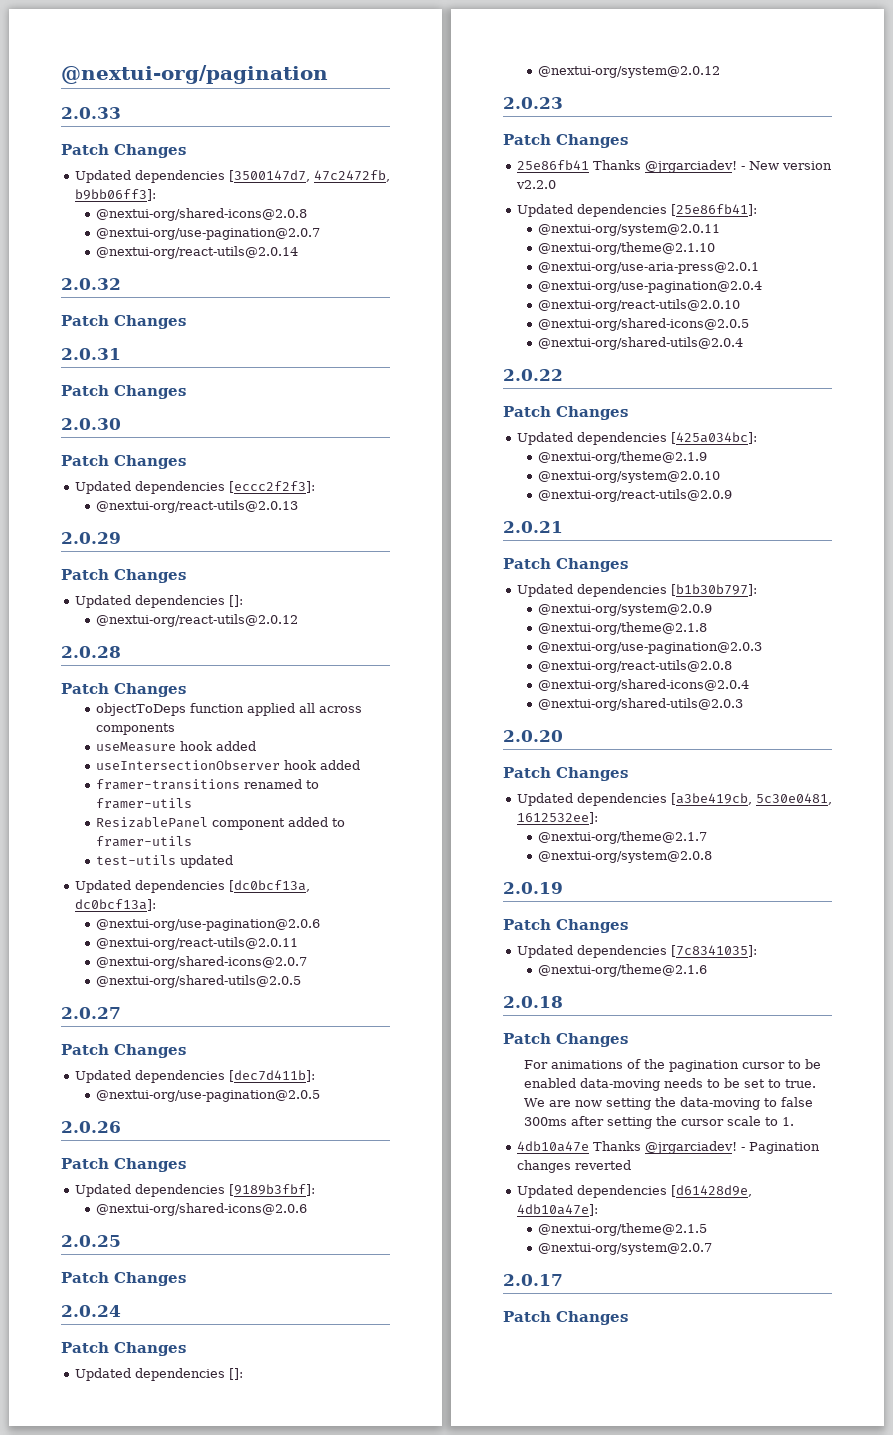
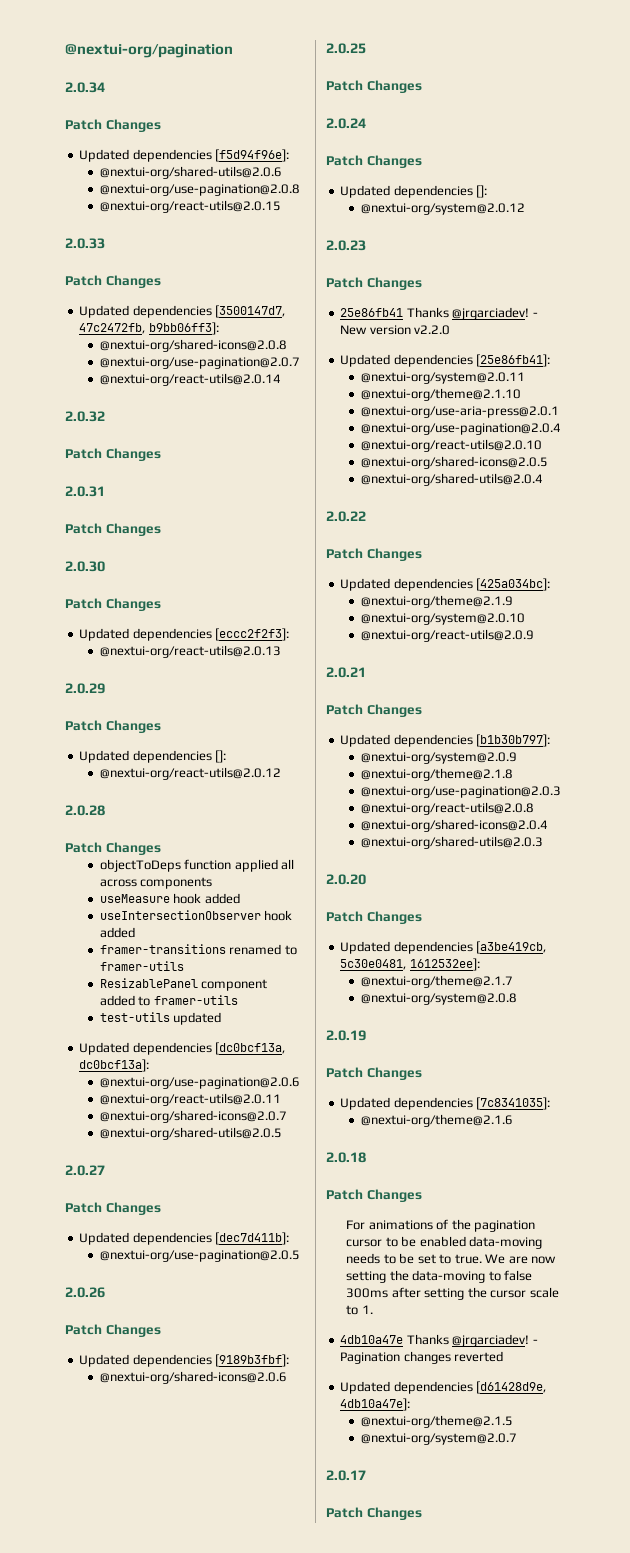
+ 2.0.34
+ Patch Changes
+ Updated dependencies [f5d94f96e]:
+ @nextui-org/shared-utils@2.0.6
+ @nextui-org/use-pagination@2.0.8
+ @nextui-org/react-utils@2.0.15

